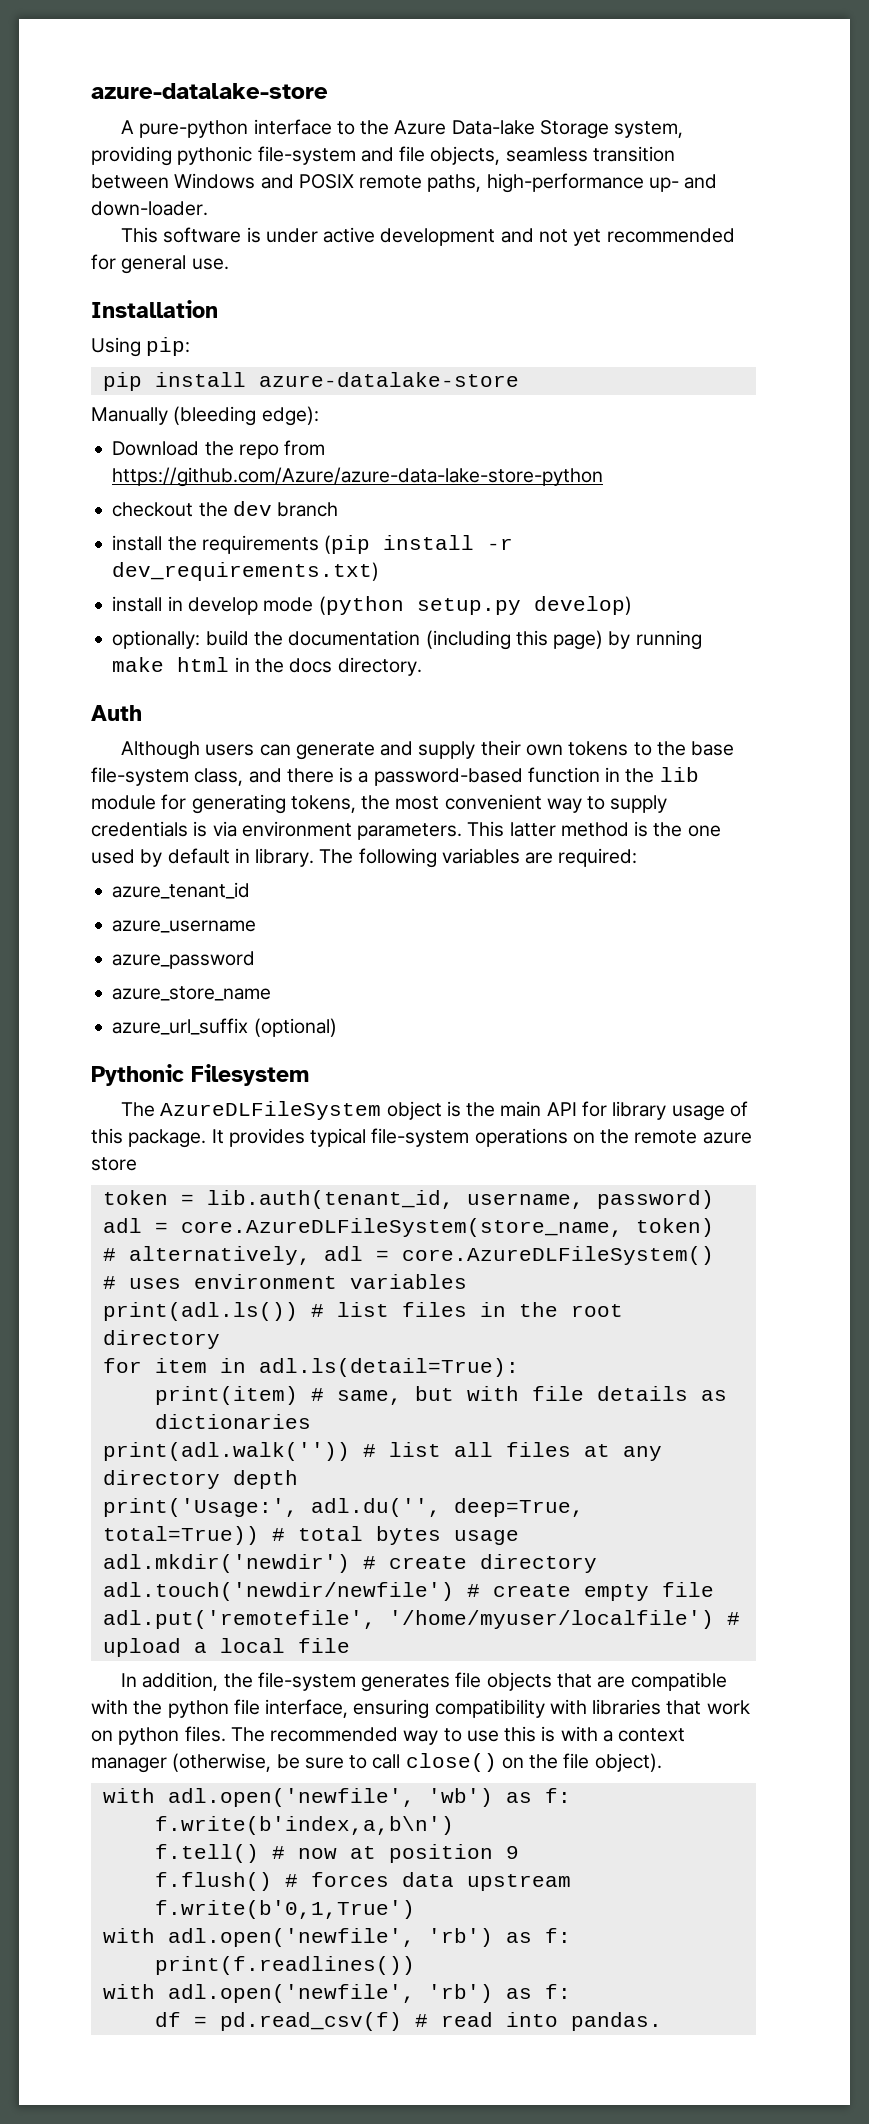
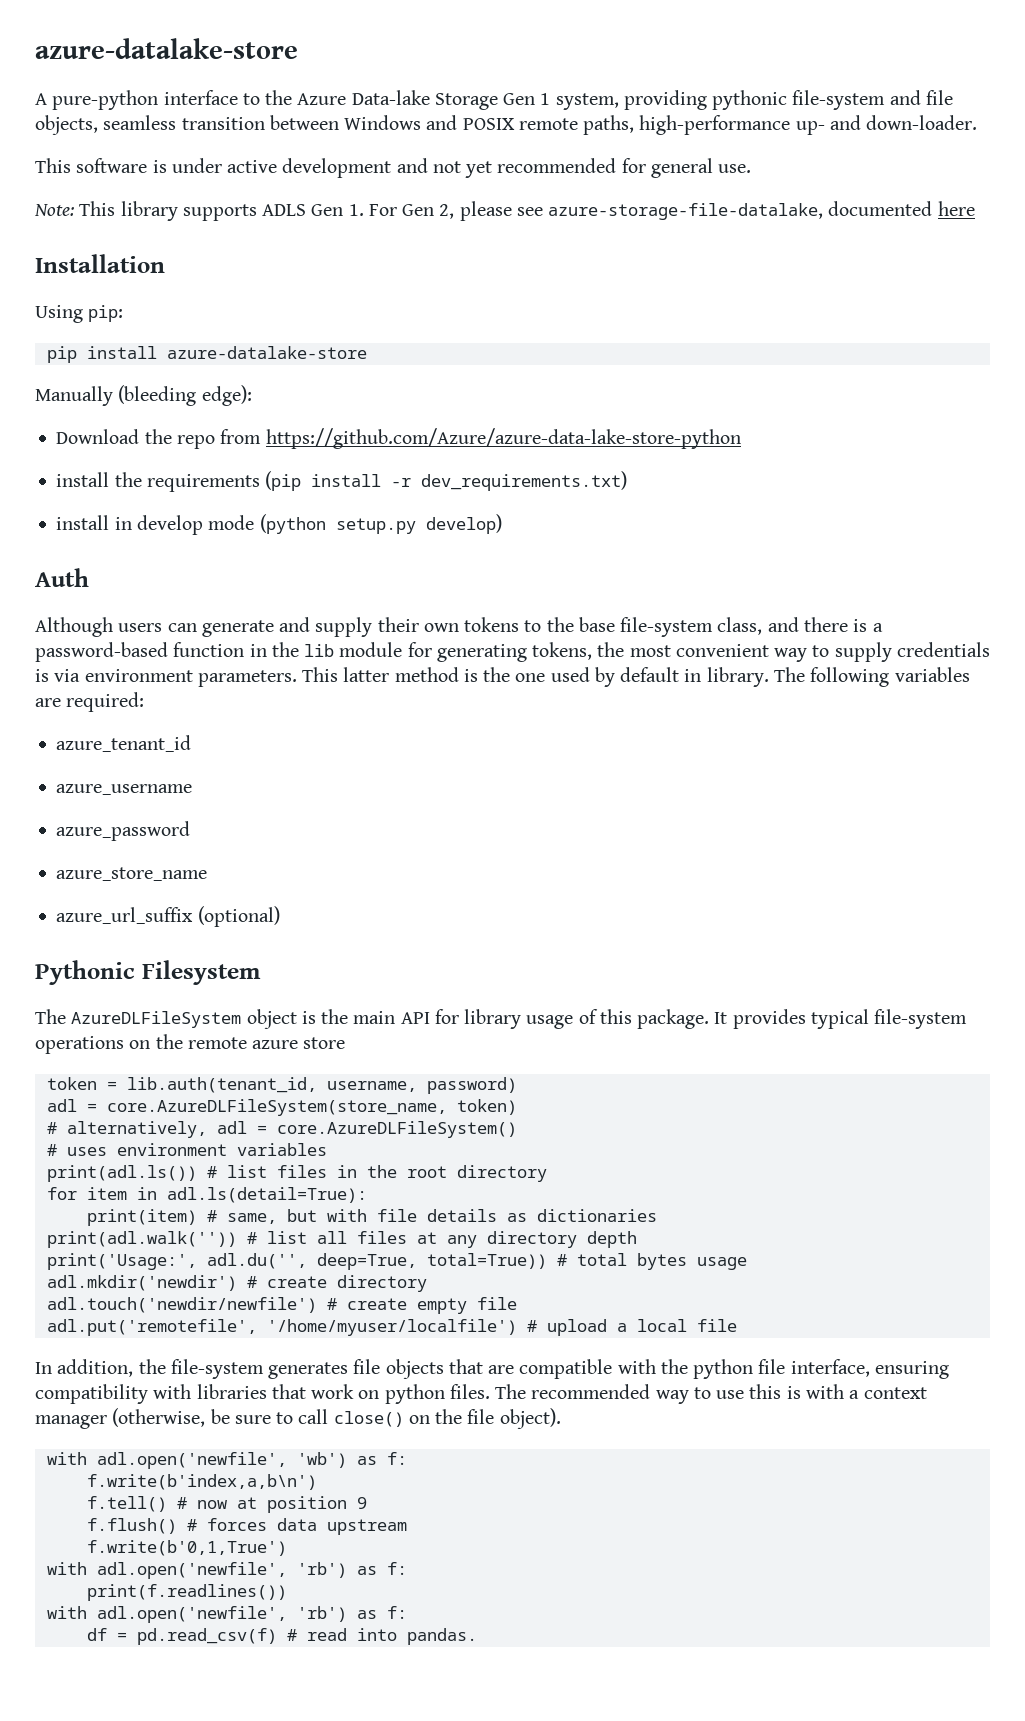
- A pure-python interface to the Azure Data-lake Storage system, providing pythonic file-system and file objects, seamless transition between Windows and POSIX remote paths, high-performance up- and down-loader.
+ A pure-python interface to the Azure Data-lake Storage Gen 1 system, providing pythonic file-system and file objects, seamless transition between Windows and POSIX remote paths, high-performance up- and down-loader.
+ Note: This library supports ADLS Gen 1. For Gen 2, please see azure-storage-file-datalake, documented here
- checkout the dev branch
- optionally: build the documentation (including this page) by running make html in the docs directory.

